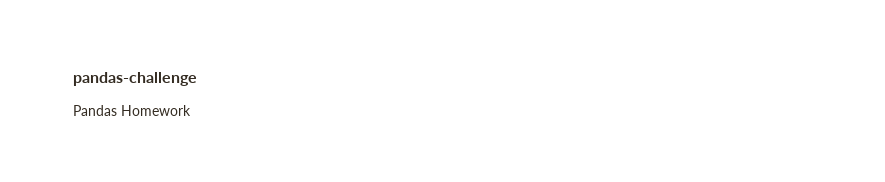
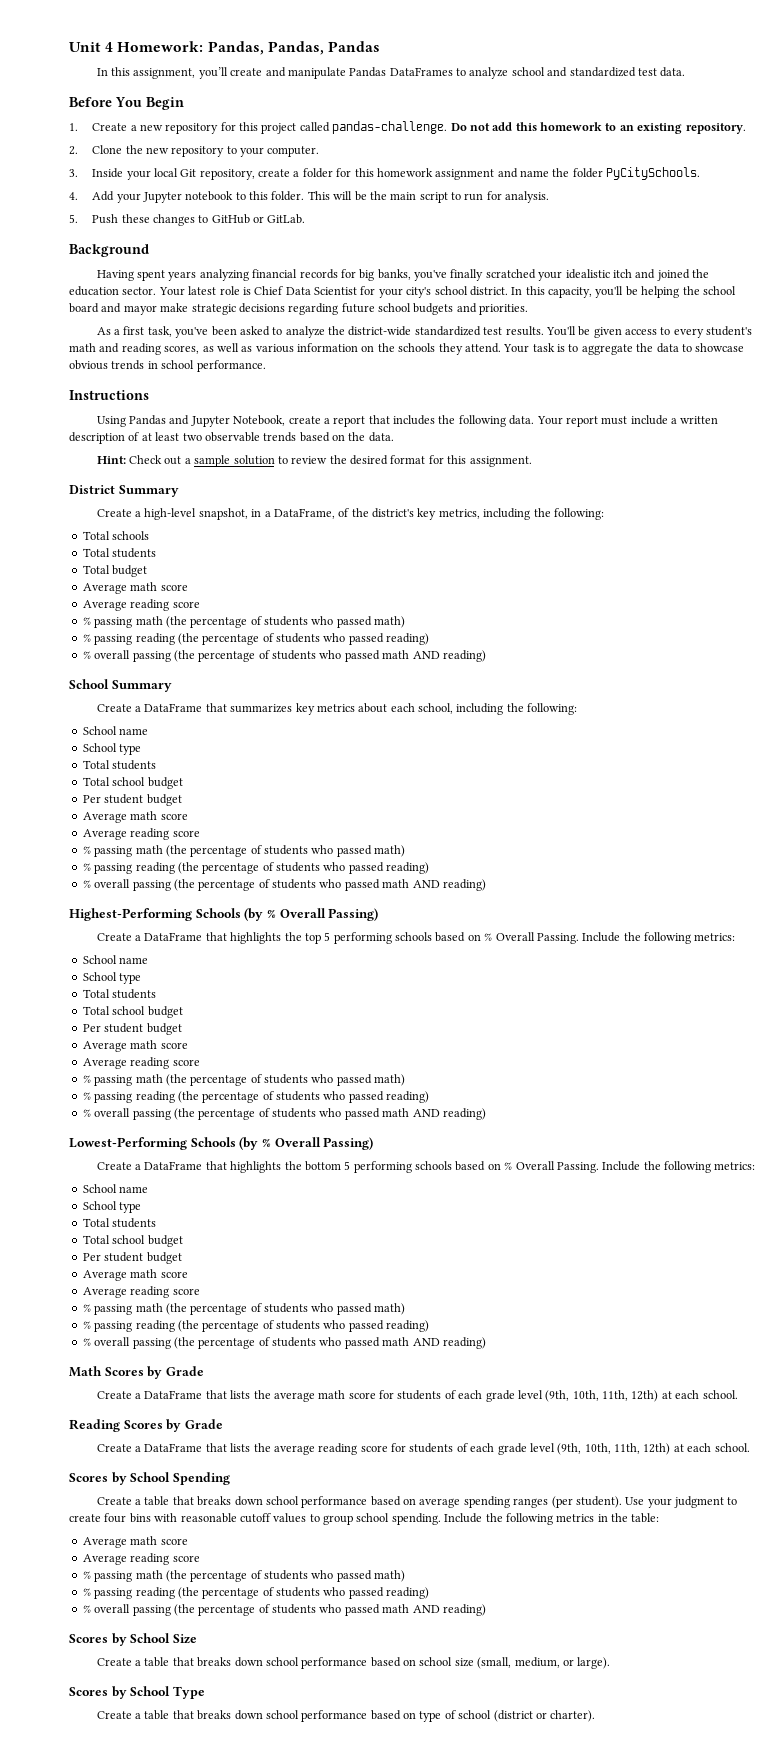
- pandas-challenge
- Pandas Homework
+ Unit 4 Homework: Pandas, Pandas, Pandas
+ In this assignment, you’ll create and manipulate Pandas DataFrames to analyze school and standardized test data.
+ Before You Begin
+ 1. Create a new repository for this project called pandas-challenge. Do not add this homework to an existing repository.
+ 2. Clone the new repository to your computer.
+ 3. Inside your local Git repository, create a folder for this homework assignment and name the folder PyCitySchools.
+ 4. Add your Jupyter notebook to this folder. This will be the main script to run for analysis.
+ 5. Push these changes to GitHub or GitLab.
+ Background
+ Having spent years analyzing financial records for big banks, you've finally scratched your idealistic itch and joined the education sector. Your latest role is Chief Data Scientist for your city's school district. In this capacity, you'll be helping the school board and mayor make strategic decisions regarding future school budgets and priorities.
+ As a first task, you've been asked to analyze the district-wide standardized test results. You'll be given access to every student's math and reading scores, as well as various information on the schools they attend. Your task is to aggregate the data to showcase obvious trends in school performance.
+ Instructions
+ Using Pandas and Jupyter Notebook, create a report that includes the following data. Your report must include a written description of at least two observable trends based on the data.
+ Hint: Check out a sample solution to review the desired format for this assignment.
+ District Summary
+ Create a high-level snapshot, in a DataFrame, of the district's key metrics, including the following:
+ Total schools
+ Total students
+ Total budget
+ Average math score
+ Average reading score
+ % passing math (the percentage of students who passed math)
+ % passing reading (the percentage of students who passed reading)
+ % overall passing (the percentage of students who passed math AND reading)
+ School Summary
+ Create a DataFrame that summarizes key metrics about each school, including the following:
+ School name
+ School type
+ Total students
+ Total school budget
+ Per student budget
+ Average math score
+ Average reading score
+ % passing math (the percentage of students who passed math)
+ % passing reading (the percentage of students who passed reading)
+ % overall passing (the percentage of students who passed math AND reading)
+ Highest-Performing Schools (by % Overall Passing)
+ Create a DataFrame that highlights the top 5 performing schools based on % Overall Passing. Include the following metrics:
+ School name
+ School type
+ Total students
+ Total school budget
+ Per student budget
+ Average math score
+ Average reading score
+ % passing math (the percentage of students who passed math)
+ % passing reading (the percentage of students who passed reading)
+ % overall passing (the percentage of students who passed math AND reading)
+ Lowest-Performing Schools (by % Overall Passing)
+ Create a DataFrame that highlights the bottom 5 performing schools based on % Overall Passing. Include the following metrics:
+ School name
+ School type
+ Total students
+ Total school budget
+ Per student budget
+ Average math score
+ Average reading score
+ % passing math (the percentage of students who passed math)
+ % passing reading (the percentage of students who passed reading)
+ % overall passing (the percentage of students who passed math AND reading)
+ Math Scores by Grade
+ Create a DataFrame that lists the average math score for students of each grade level (9th, 10th, 11th, 12th) at each school.
+ Reading Scores by Grade
+ Create a DataFrame that lists the average reading score for students of each grade level (9th, 10th, 11th, 12th) at each school.
+ Scores by School Spending
+ Create a table that breaks down school performance based on average spending ranges (per student). Use your judgment to create four bins with reasonable cutoff values to group school spending. Include the following metrics in the table:
+ Average math score
+ Average reading score
+ % passing math (the percentage of students who passed math)
+ % passing reading (the percentage of students who passed reading)
+ % overall passing (the percentage of students who passed math AND reading)
+ Scores by School Size
+ Create a table that breaks down school performance based on school size (small, medium, or large).
+ Scores by School Type
+ Create a table that breaks down school performance based on type of school (district or charter).

